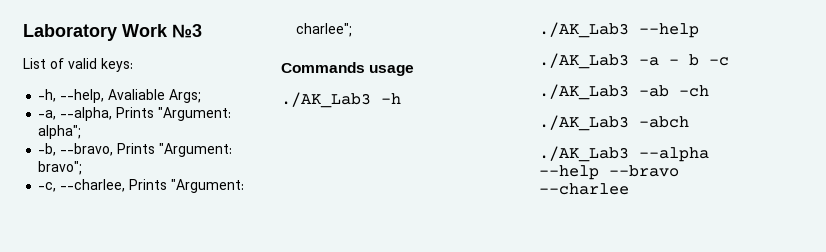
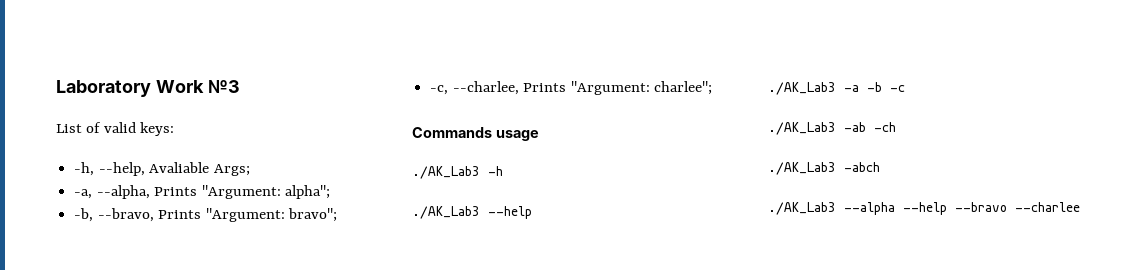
- ./AK_Lab3 -a - b -c
+ ./AK_Lab3 -a -b -c

